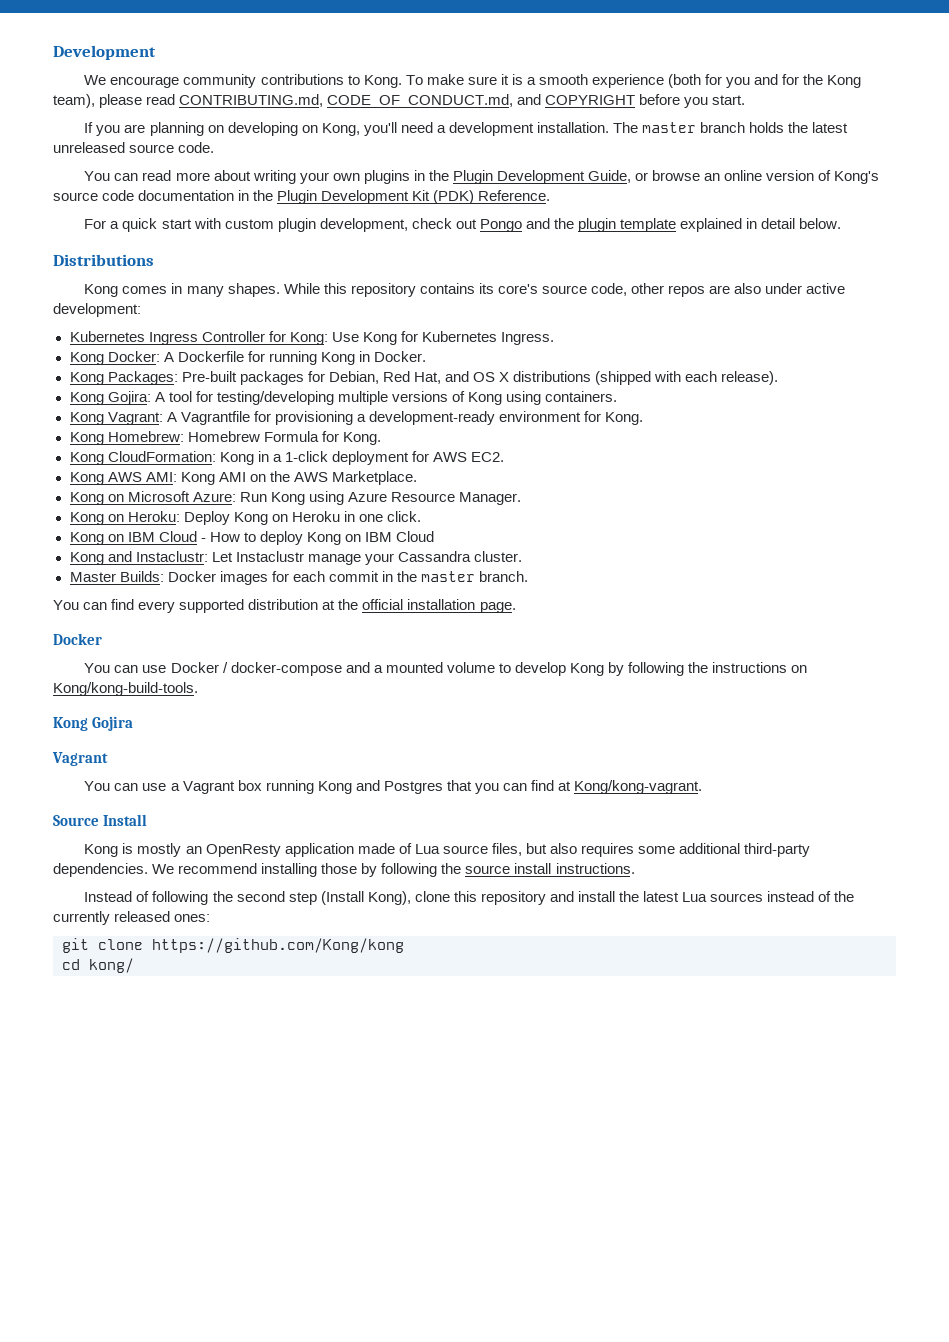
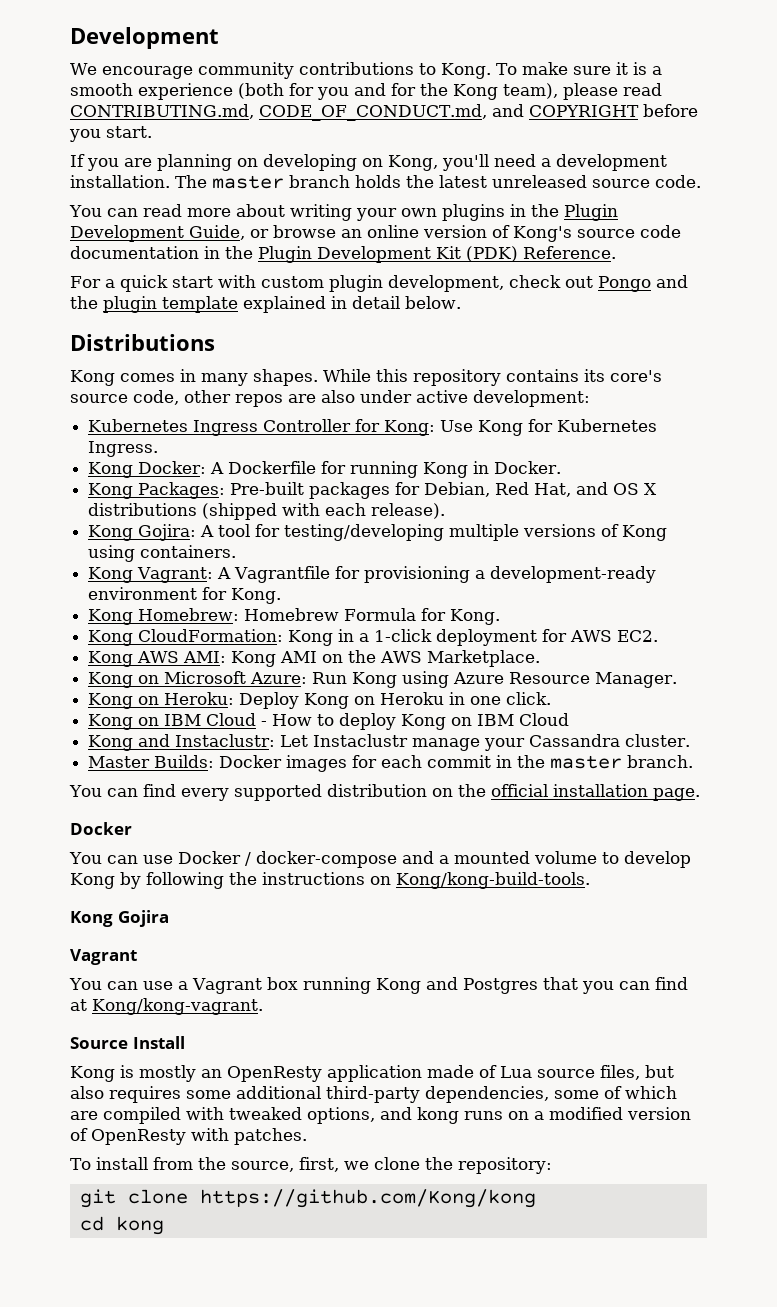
- You can find every supported distribution at the official installation page.
+ You can find every supported distribution on the official installation page.
- Kong is mostly an OpenResty application made of Lua source files, but also requires some additional third-party dependencies. We recommend installing those by following the source install instructions.
- Instead of following the second step (Install Kong), clone this repository and install the latest Lua sources instead of the currently released ones:
+ Kong is mostly an OpenResty application made of Lua source files, but also requires some additional third-party dependencies, some of which are compiled with tweaked options, and kong runs on a modified version of OpenResty with patches.
+ To install from the source, first, we clone the repository:
- cd kong/
+ cd kong

